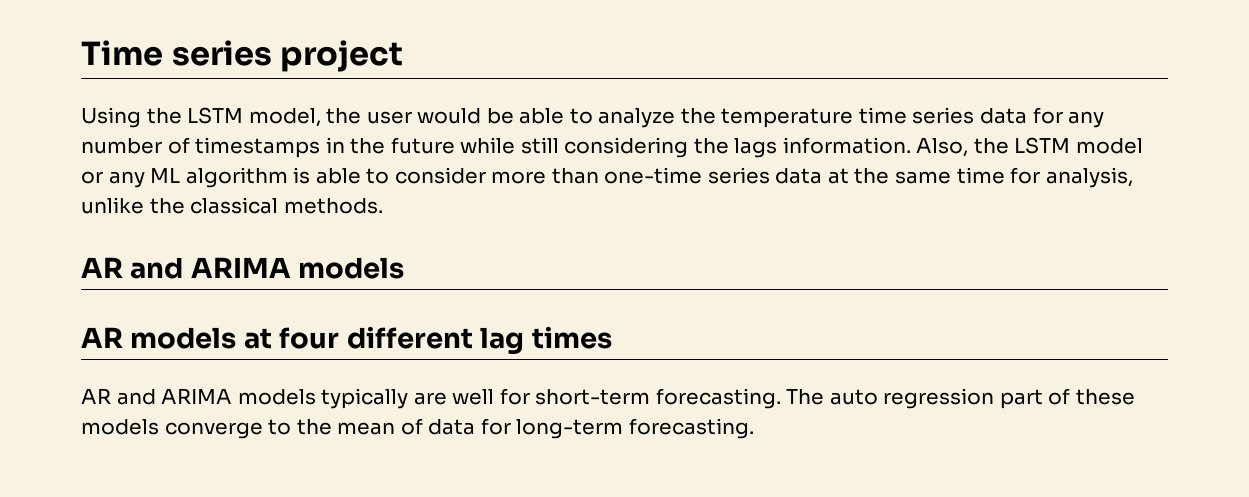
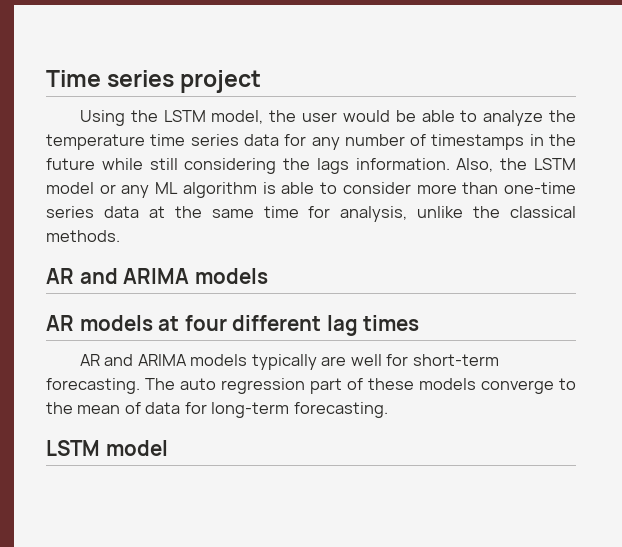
  The auto regression part of these models converge to the mean of data for long-term forecasting.
+ LSTM model

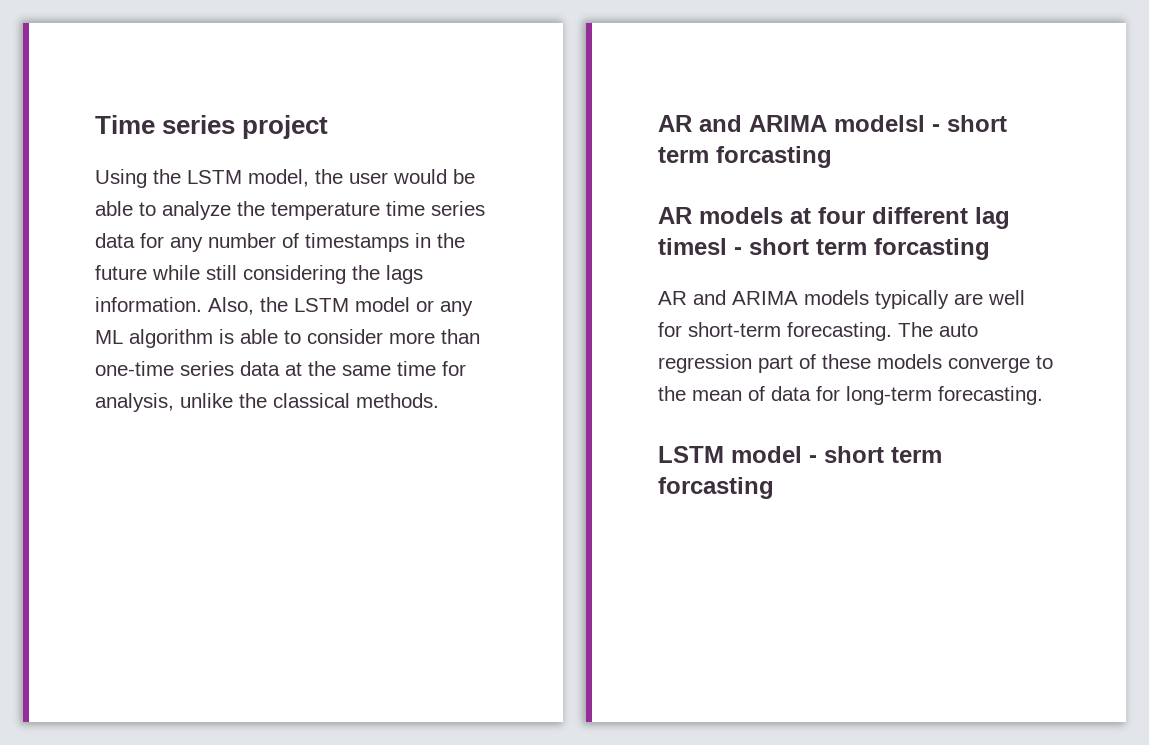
  Also, the LSTM model or any ML algorithm is able to consider more than one-time series data at the same time for analysis, unlike the classical methods.
- AR and ARIMA models
+ AR and ARIMA modelsl - short term forcasting
- AR models at four different lag times
+ AR models at four different lag timesl - short term forcasting
  The auto regression part of these models converge to the mean of data for long-term forecasting.
- LSTM model
+ LSTM model - short term forcasting

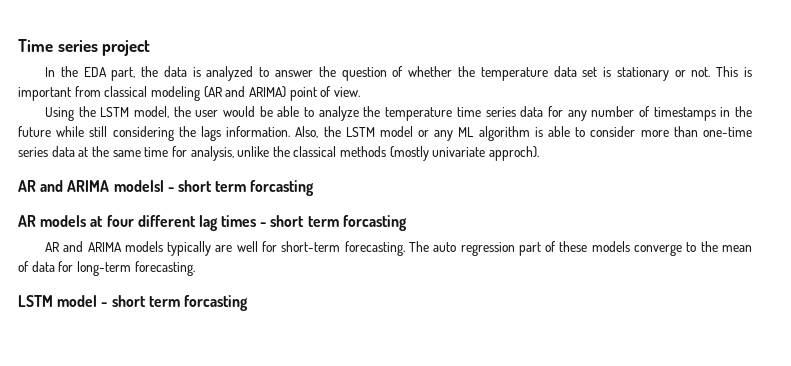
+ In the EDA part, the data is analyzed to answer the question of whether the temperature data set is stationary or not. This is important from classical modeling (AR and ARIMA) point of view.
- Also, the LSTM model or any ML algorithm is able to consider more than one-time series data at the same time for analysis, unlike the classical methods.
+ Also, the LSTM model or any ML algorithm is able to consider more than one-time series data at the same time for analysis, unlike the classical methods (mostly univariate approch).
- AR models at four different lag timesl - short term forcasting
+ AR models at four different lag times - short term forcasting

